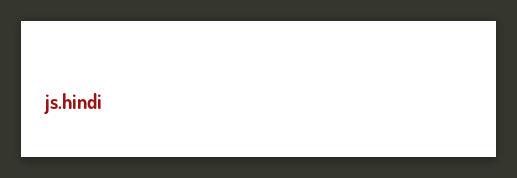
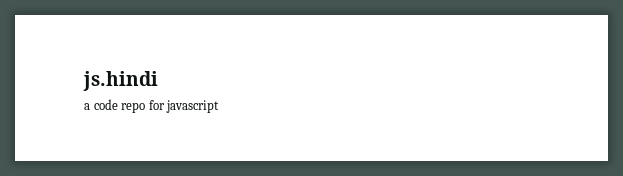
+ a code repo for javascript

